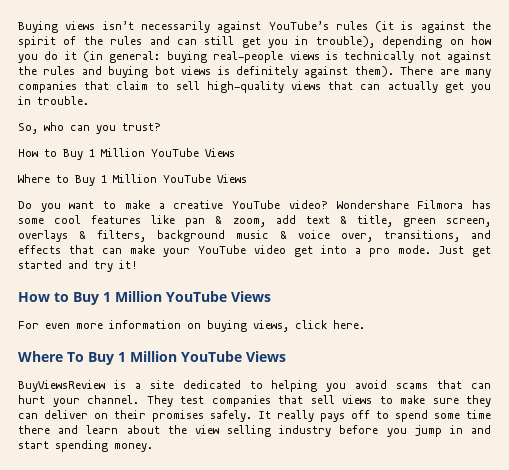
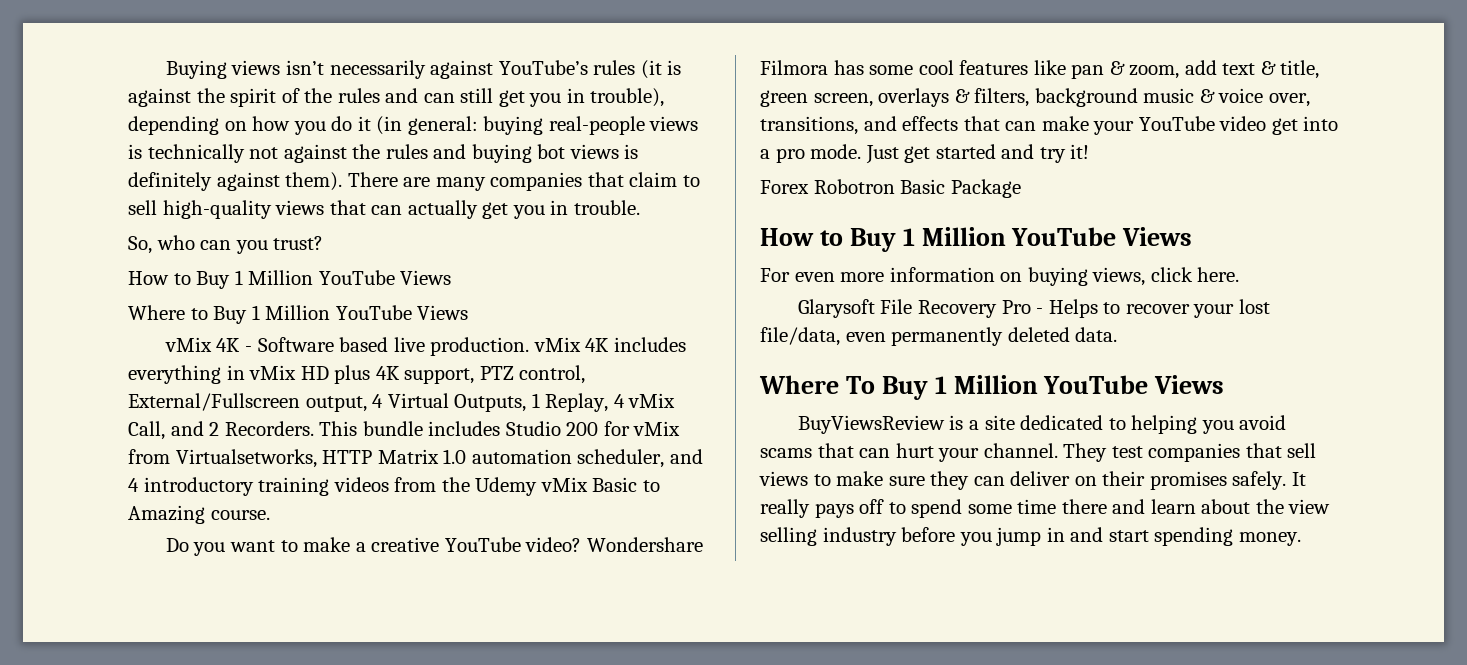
+ vMix 4K - Software based live production. vMix 4K includes everything in vMix HD plus 4K support, PTZ control, External/Fullscreen output, 4 Virtual Outputs, 1 Replay, 4 vMix Call, and 2 Recorders. This bundle includes Studio 200 for vMix from Virtualsetworks, HTTP Matrix 1.0 automation scheduler, and 4 introductory training videos from the Udemy vMix Basic to Amazing course.
+ Forex Robotron Basic Package
+ Glarysoft File Recovery Pro - Helps to recover your lost file/data, even permanently deleted data.

